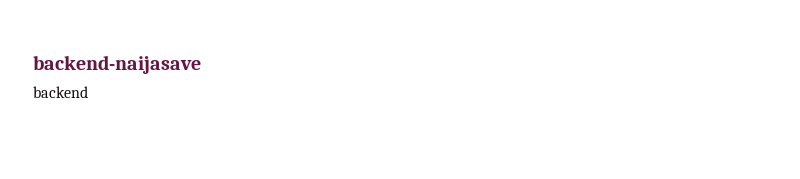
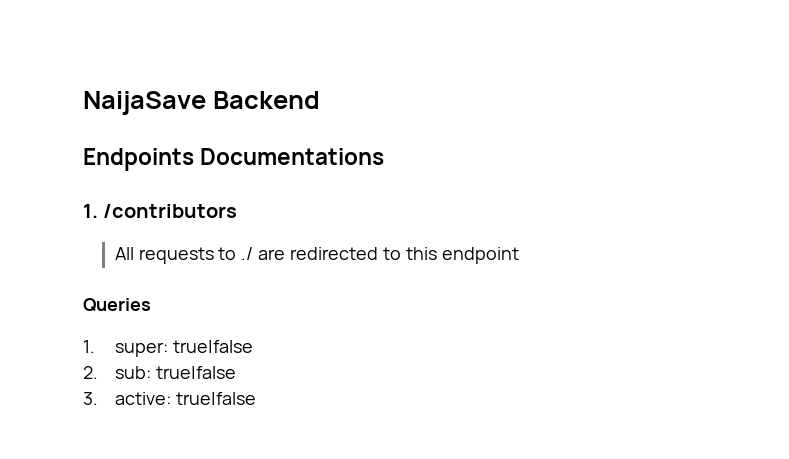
- backend-naijasave
- backend
+ NaijaSave Backend
+ Endpoints Documentations
+ 1. /contributors
+ All requests to ./ are redirected to this endpoint
+ Queries
+ 1. super: true|false
+ 2. sub: true|false
+ 3. active: true|false

